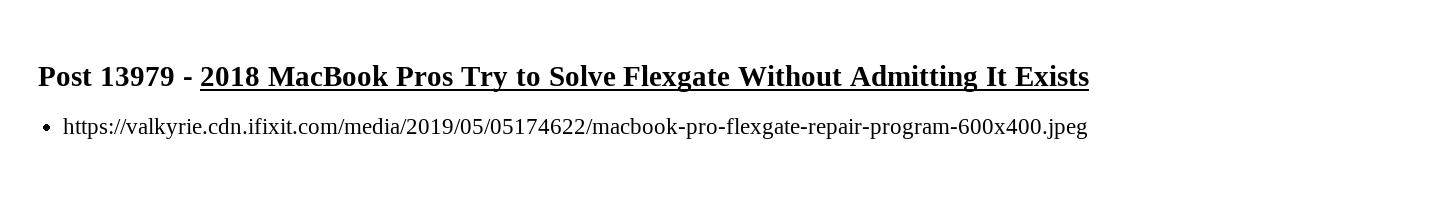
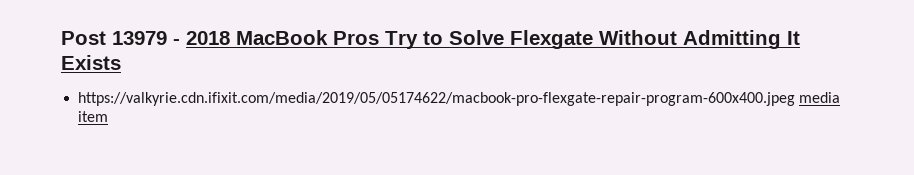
- https://valkyrie.cdn.ifixit.com/media/2019/05/05174622/macbook-pro-flexgate-repair-program-600x400.jpeg
+ https://valkyrie.cdn.ifixit.com/media/2019/05/05174622/macbook-pro-flexgate-repair-program-600x400.jpeg media item

